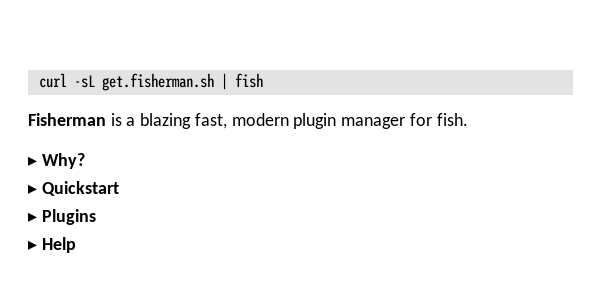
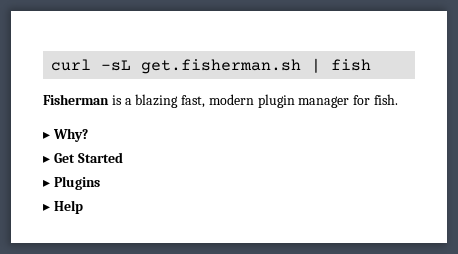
- ▸ Quickstart
+ ▸ Get Started

